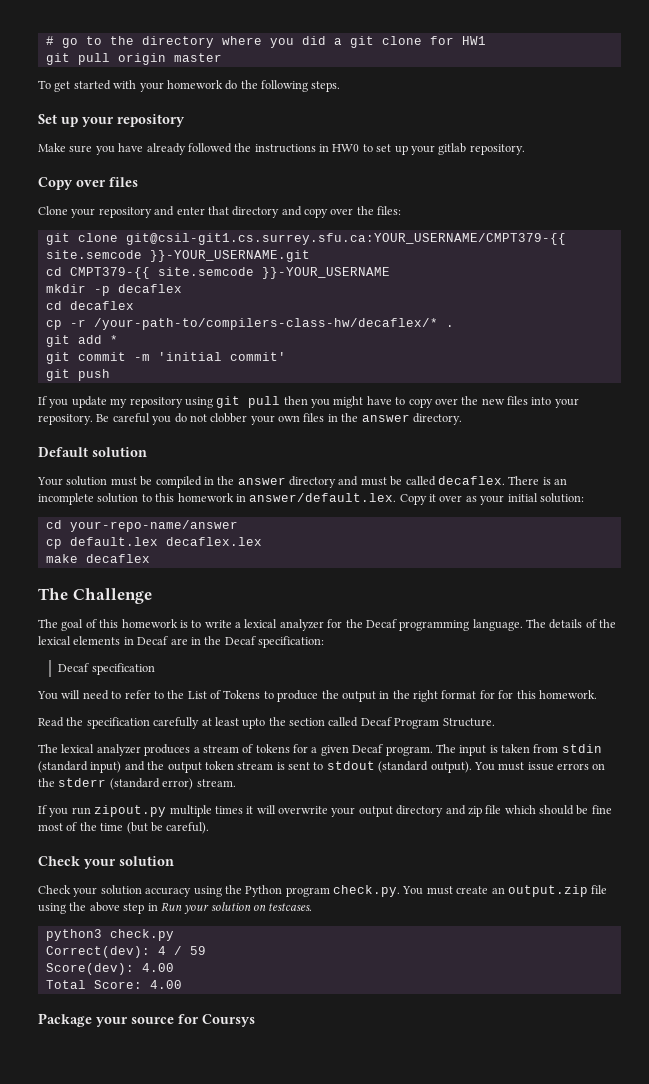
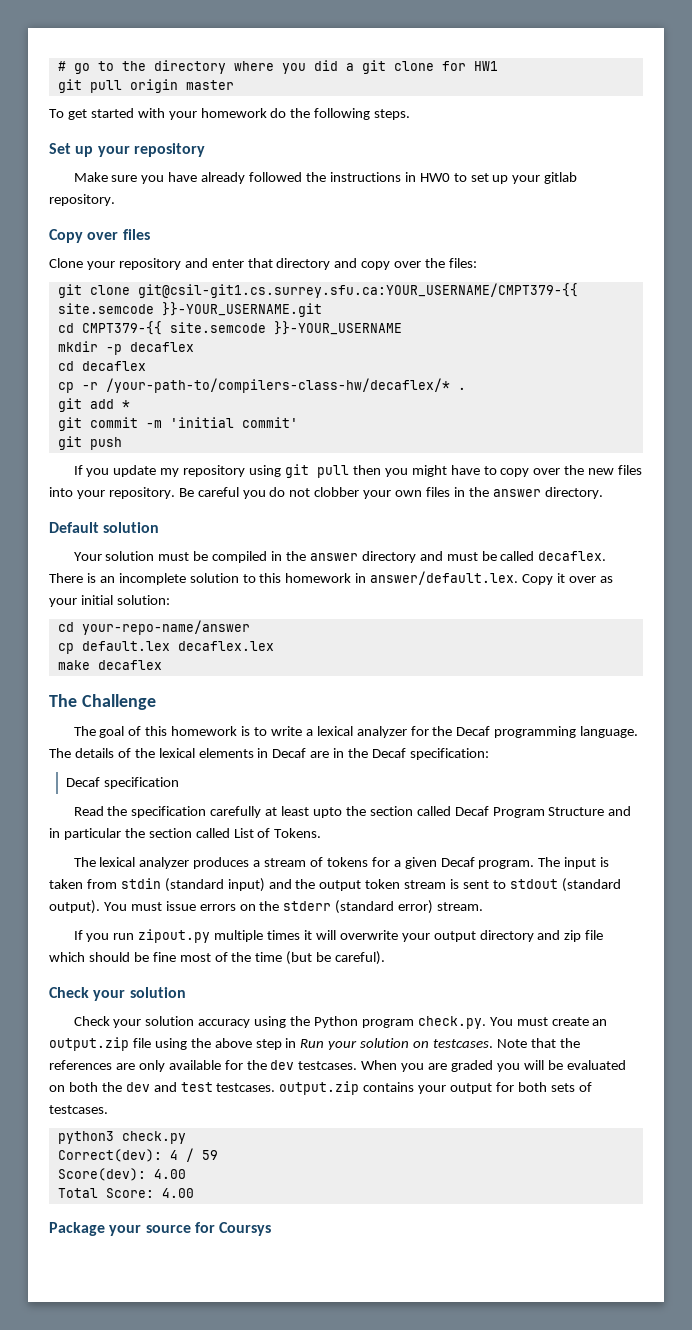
- You will need to refer to the List of Tokens to produce the output in the right format for for this homework.
- Read the specification carefully at least upto the section called Decaf Program Structure.
+ Read the specification carefully at least upto the section called Decaf Program Structure and in particular the section called List of Tokens.
+ Note that the references are only available for the dev testcases. When you are graded you will be evaluated on both the dev and test testcases. output.zip contains your output for both sets of testcases.

